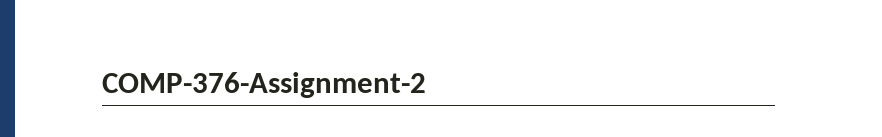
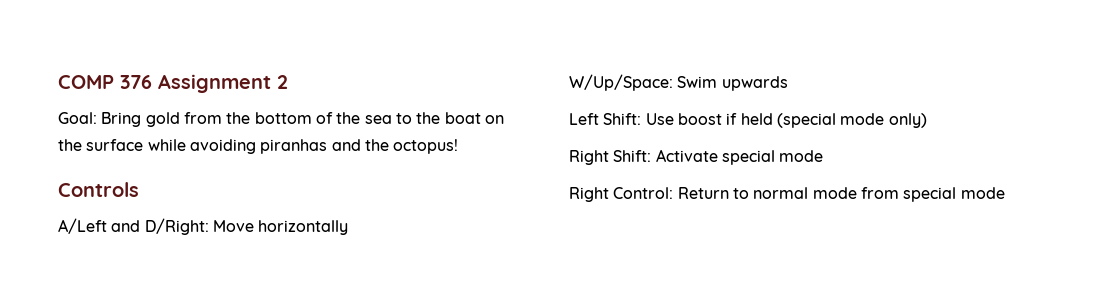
- COMP-376-Assignment-2
+ COMP 376 Assignment 2
+ Goal: Bring gold from the bottom of the sea to the boat on the surface while avoiding piranhas and the octopus!
+ Controls
+ A/Left and D/Right: Move horizontally
+ W/Up/Space: Swim upwards
+ Left Shift: Use boost if held (special mode only)
+ Right Shift: Activate special mode
+ Right Control: Return to normal mode from special mode

